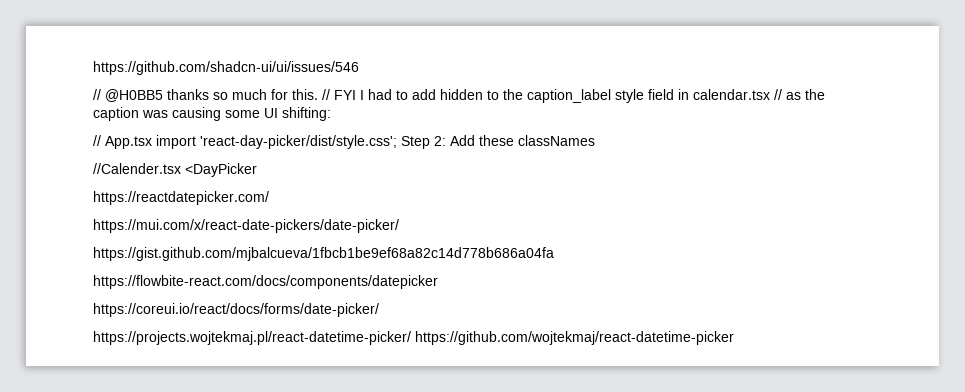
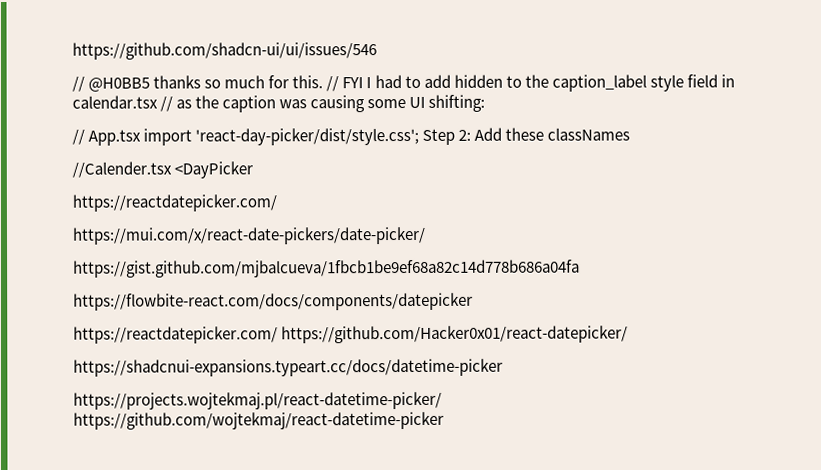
- https://coreui.io/react/docs/forms/date-picker/
+ https://reactdatepicker.com/ https://github.com/Hacker0x01/react-datepicker/
+ https://shadcnui-expansions.typeart.cc/docs/datetime-picker

